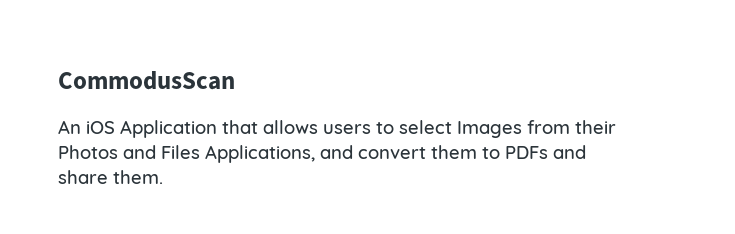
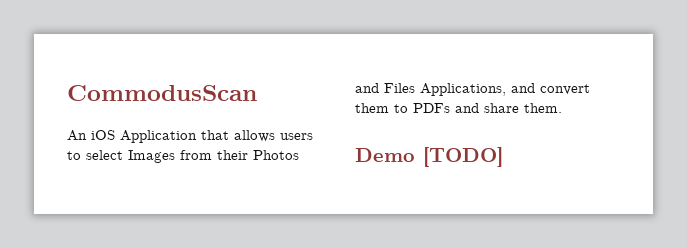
+ Demo [TODO]

